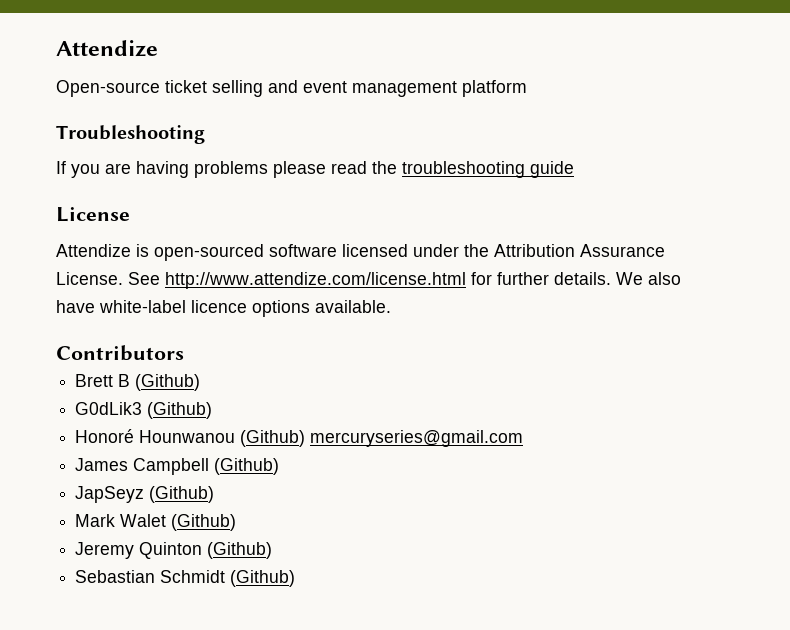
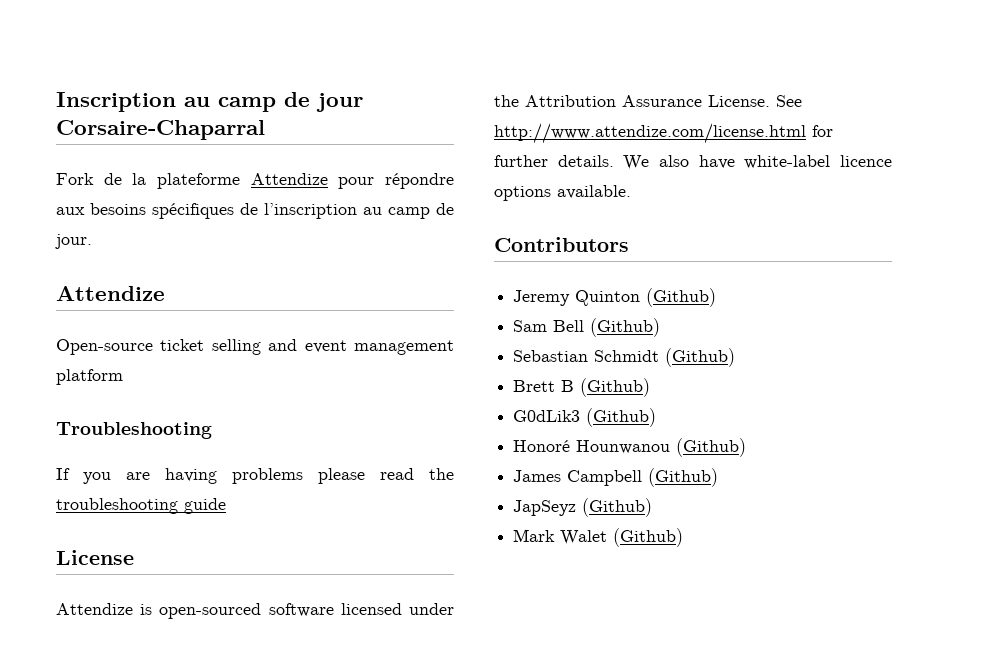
+ Inscription au camp de jour Corsaire-Chaparral
+ Fork de la plateforme Attendize pour répondre aux besoins spécifiques de l’inscription au camp de jour.
+ Jeremy Quinton (Github)
+ Sam Bell (Github)
+ Sebastian Schmidt (Github)
- Honoré Hounwanou (Github) mercuryseries@gmail.com
+ Honoré Hounwanou (Github)
- Jeremy Quinton (Github)
- Sebastian Schmidt (Github)

